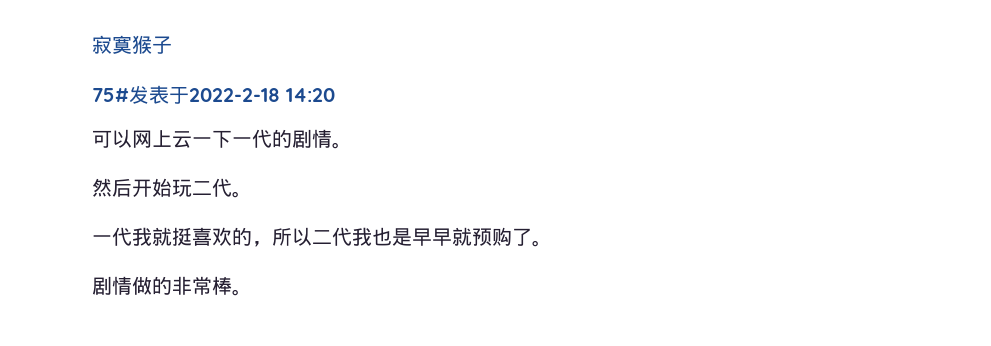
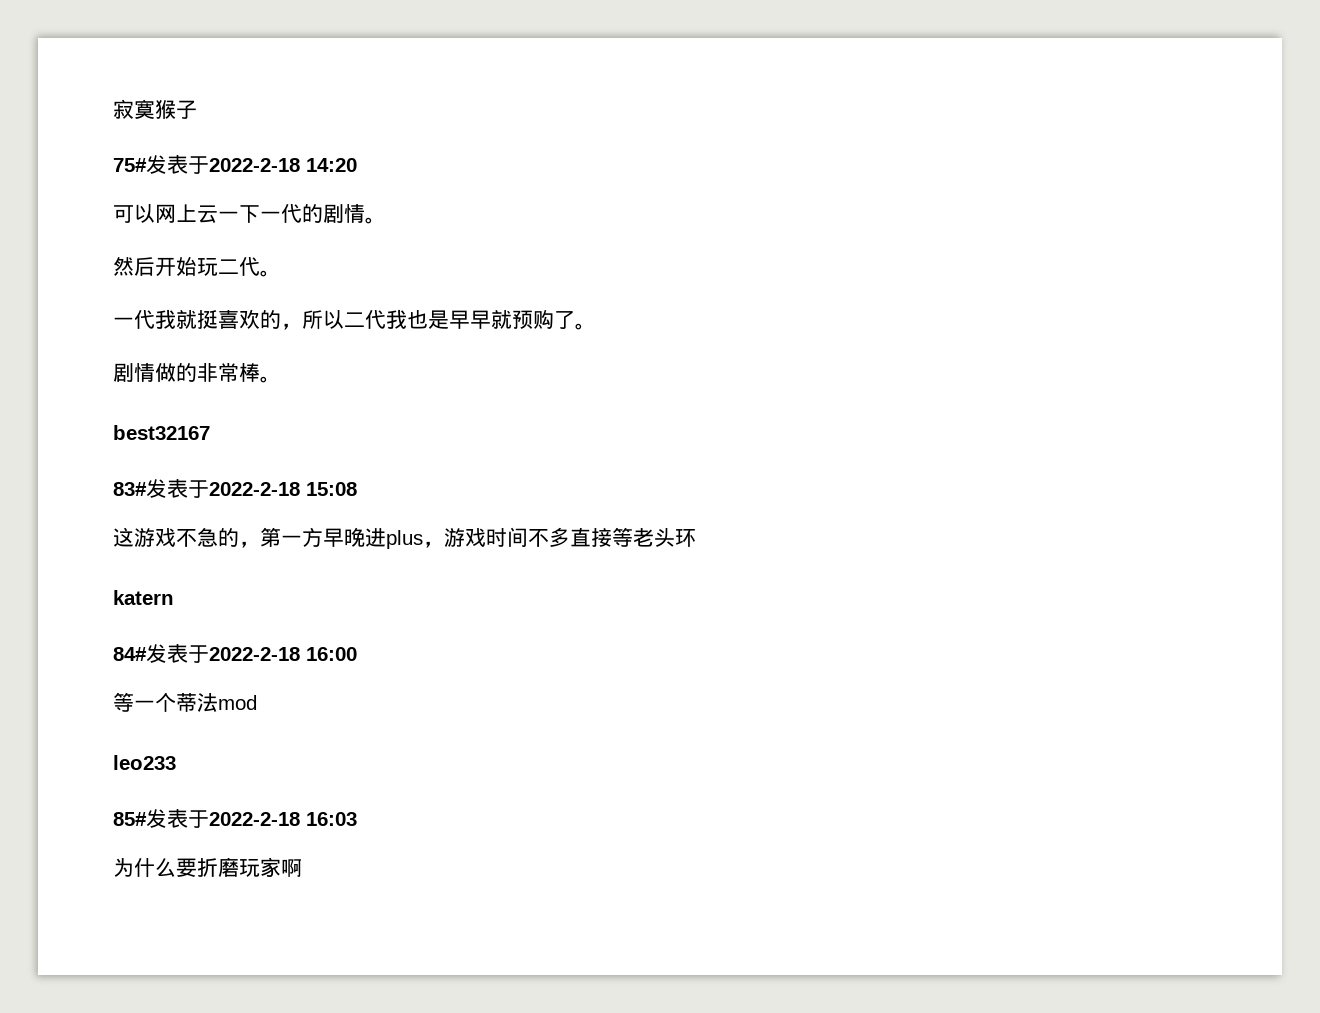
+ best32167
+ 83#发表于2022-2-18 15:08
+ 这游戏不急的，第一方早晚进plus，游戏时间不多直接等老头环
+ katern
+ 84#发表于2022-2-18 16:00
+ 等一个蒂法mod
+ leo233
+ 85#发表于2022-2-18 16:03
+ 为什么要折磨玩家啊

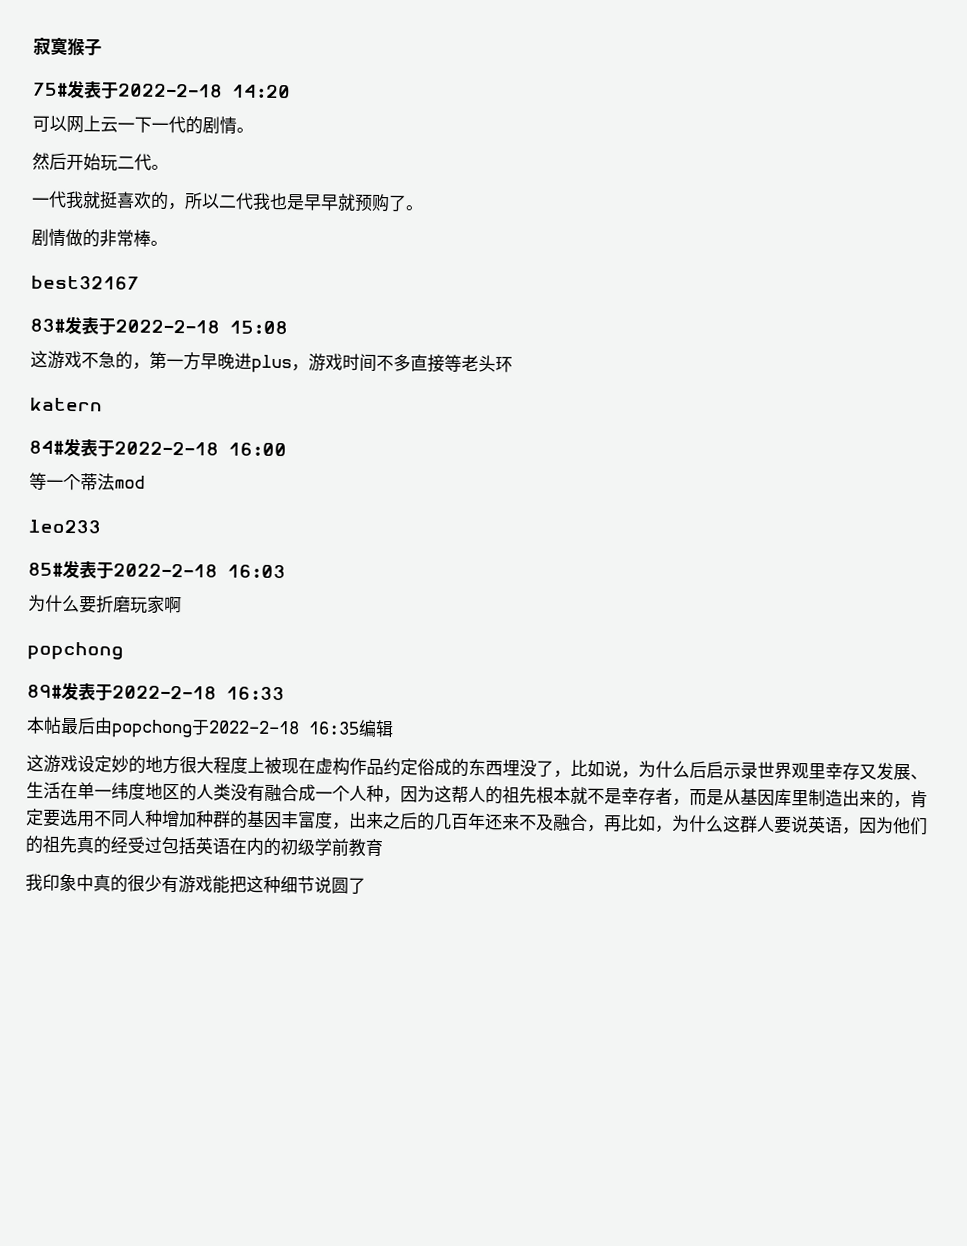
  为什么要折磨玩家啊
+ popchong
+ 89#发表于2022-2-18 16:33
+ 本帖最后由popchong于2022-2-18 16:35编辑
+ 这游戏设定妙的地方很大程度上被现在虚构作品约定俗成的东西埋没了，比如说，为什么后启示录世界观里幸存又发展、生活在单一纬度地区的人类没有融合成一个人种，因为这帮人的祖先根本就不是幸存者，而是从基因库里制造出来的，肯定要选用不同人种增加种群的基因丰富度，出来之后的几百年还来不及融合，再比如，为什么这群人要说英语，因为他们的祖先真的经受过包括英语在内的初级学前教育
+ 我印象中真的很少有游戏能把这种细节说圆了

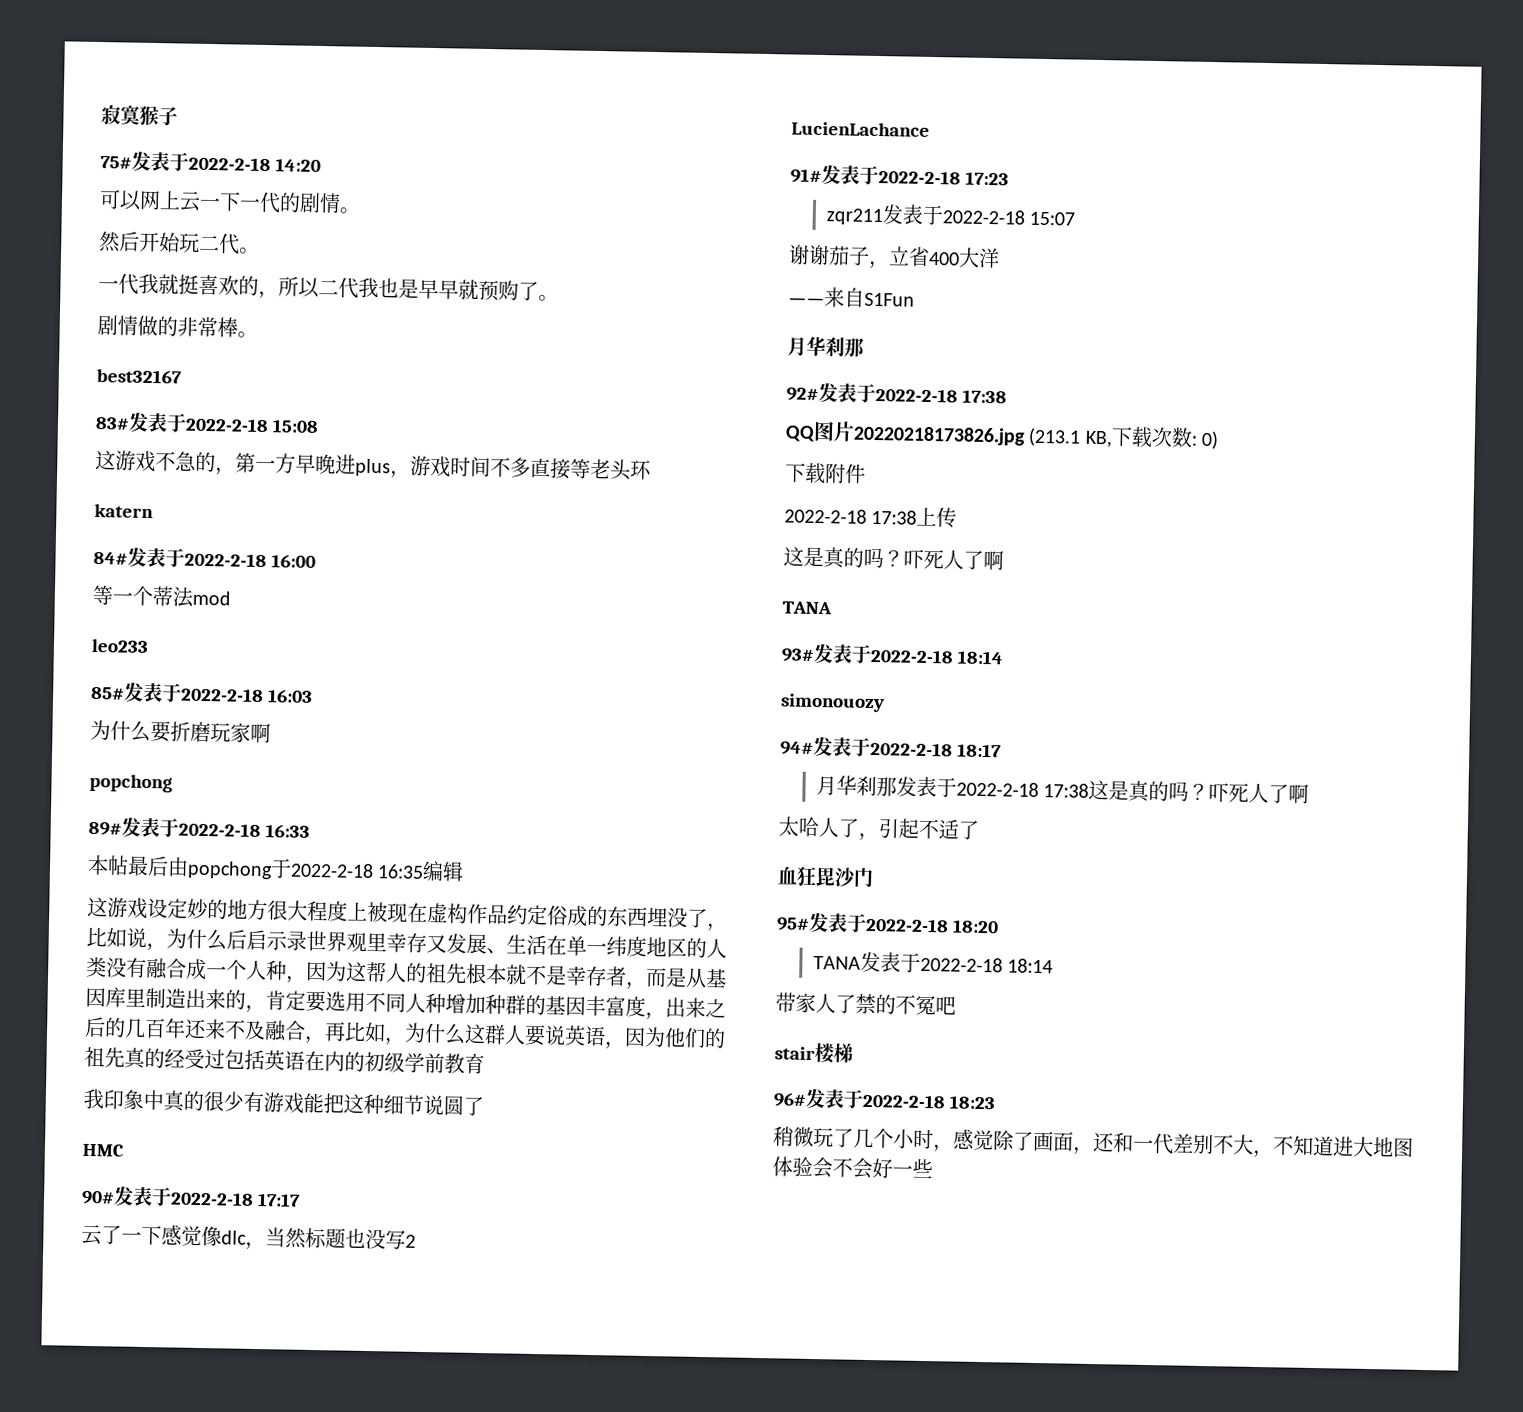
+ HMC
+ 90#发表于2022-2-18 17:17
+ 云了一下感觉像dlc，当然标题也没写2
+ LucienLachance
+ 91#发表于2022-2-18 17:23
+ zqr211发表于2022-2-18 15:07
+ 谢谢茄子，立省400大洋
+ ——来自S1Fun
+ 月华刹那
+ 92#发表于2022-2-18 17:38
+ QQ图片20220218173826.jpg (213.1 KB,下载次数: 0)
+ 下载附件
+ 2022-2-18 17:38上传
+ 这是真的吗？吓死人了啊
+ TANA
+ 93#发表于2022-2-18 18:14
+ simonouozy
+ 94#发表于2022-2-18 18:17
+ 月华刹那发表于2022-2-18 17:38这是真的吗？吓死人了啊
+ 太哈人了，引起不适了
+ 血狂毘沙门
+ 95#发表于2022-2-18 18:20
+ TANA发表于2022-2-18 18:14
+ 带家人了禁的不冤吧
+ stair楼梯
+ 96#发表于2022-2-18 18:23
+ 稍微玩了几个小时，感觉除了画面，还和一代差别不大，不知道进大地图体验会不会好一些

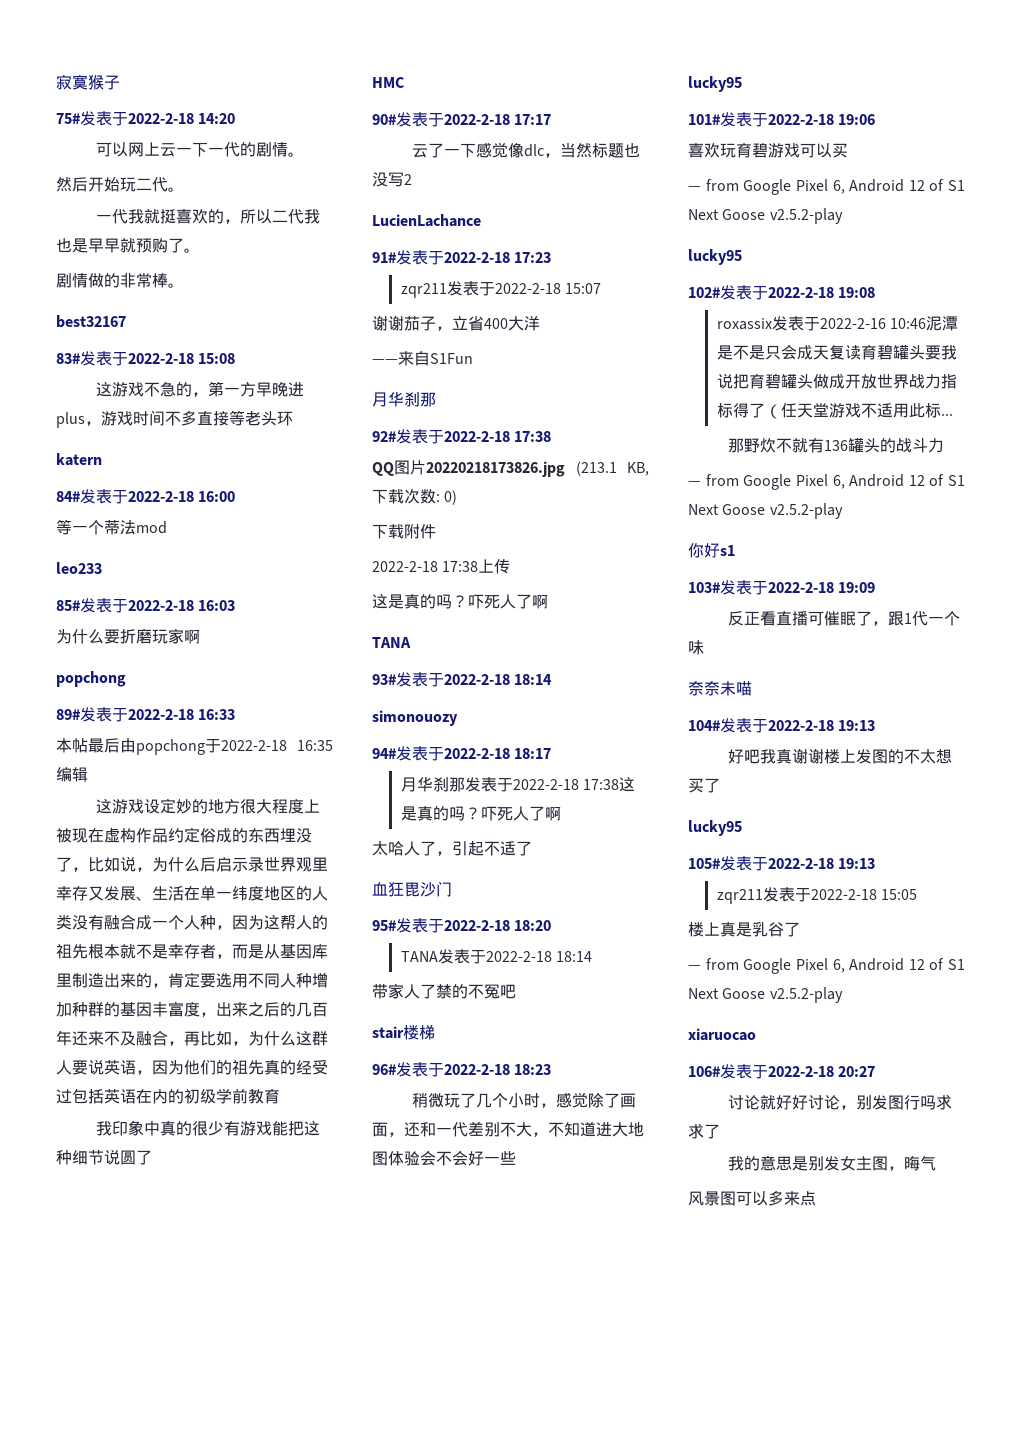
  稍微玩了几个小时，感觉除了画面，还和一代差别不大，不知道进大地图体验会不会好一些
+ lucky95
+ 101#发表于2022-2-18 19:06
+ 喜欢玩育碧游戏可以买
+ — from Google Pixel 6, Android 12 of S1 Next Goose v2.5.2-play
+ lucky95
+ 102#发表于2022-2-18 19:08
+ roxassix发表于2022-2-16 10:46泥潭是不是只会成天复读育碧罐头要我说把育碧罐头做成开放世界战力指标得了（任天堂游戏不适用此标...
+ 那野炊不就有136罐头的战斗力
+ — from Google Pixel 6, Android 12 of S1 Next Goose v2.5.2-play
+ 你好s1
+ 103#发表于2022-2-18 19:09
+ 反正看直播可催眠了，跟1代一个味
+ 奈奈未喵
+ 104#发表于2022-2-18 19:13
+ 好吧我真谢谢楼上发图的不太想买了
+ lucky95
+ 105#发表于2022-2-18 19:13
+ zqr211发表于2022-2-18 15:05
+ 楼上真是乳谷了
+ — from Google Pixel 6, Android 12 of S1 Next Goose v2.5.2-play
+ xiaruocao
+ 106#发表于2022-2-18 20:27
+ 讨论就好好讨论，别发图行吗求求了
+ 我的意思是别发女主图，晦气
+ 风景图可以多来点

